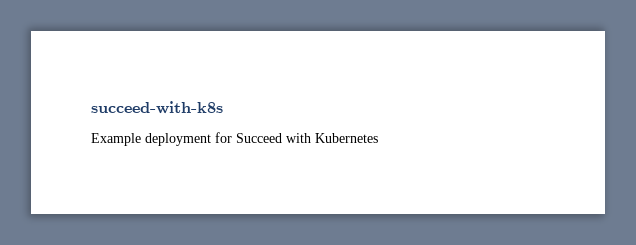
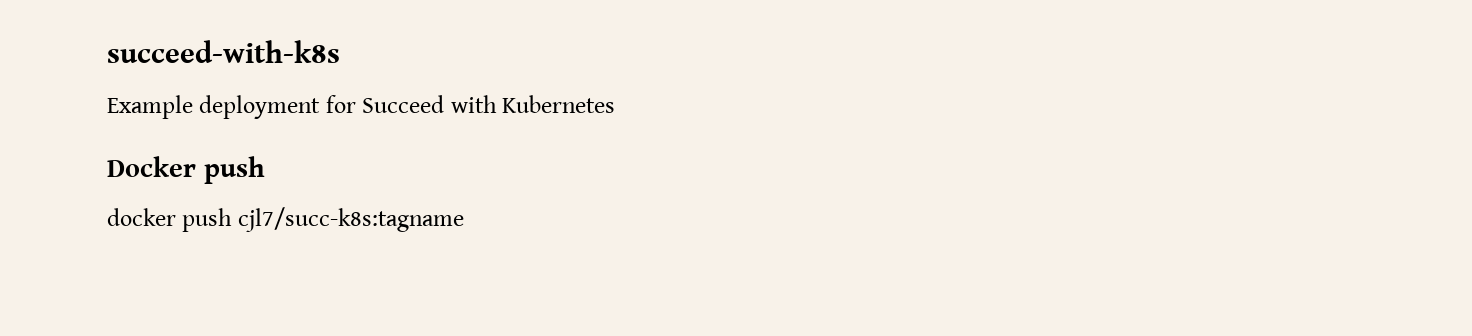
+ Docker push
+ docker push cjl7/succ-k8s:tagname

